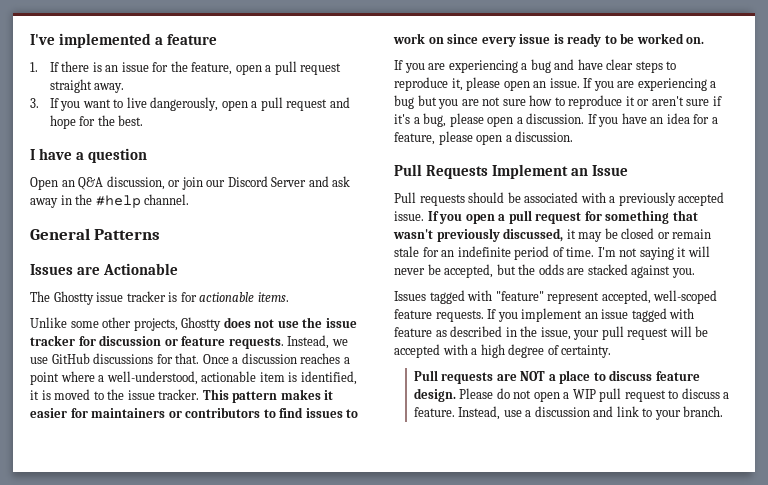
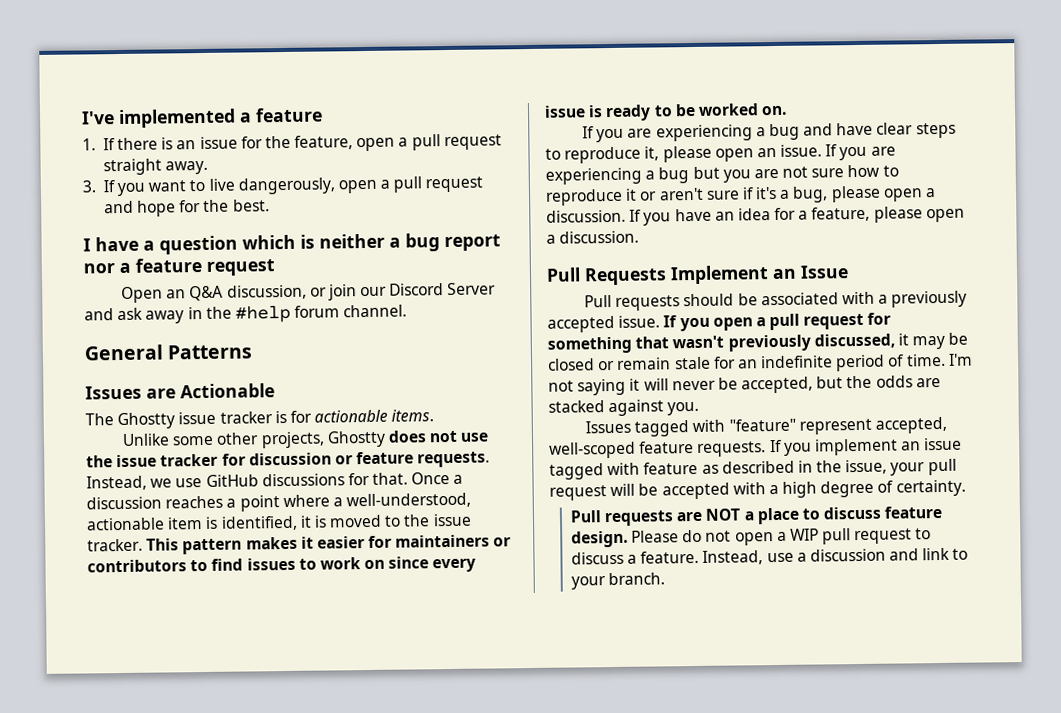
- I have a question
+ I have a question which is neither a bug report nor a feature request
- Open an Q&A discussion, or join our Discord Server and ask away in the #help channel.
+ Open an Q&A discussion, or join our Discord Server and ask away in the #help forum channel.

